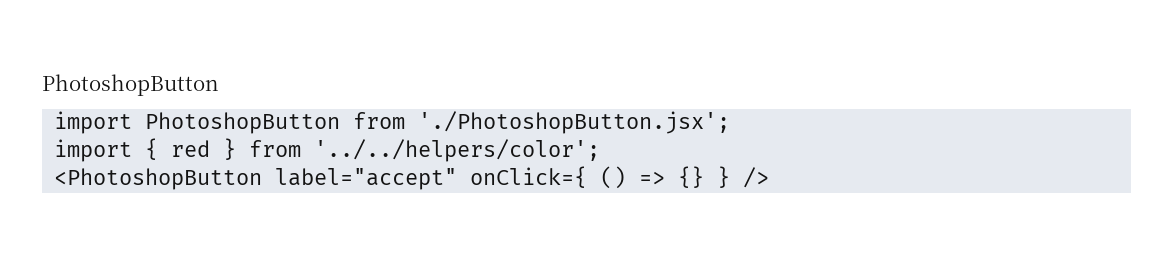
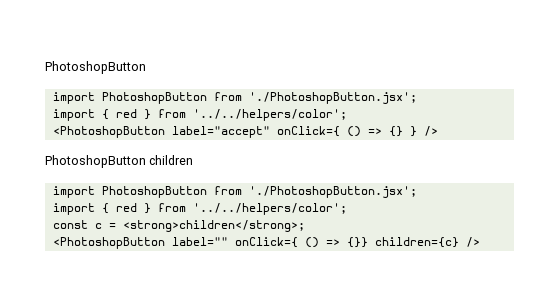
+ PhotoshopButton children
+ import PhotoshopButton from './PhotoshopButton.jsx';
+ import { red } from '../../helpers/color';
+ const c = <strong>children</strong>;
+ <PhotoshopButton label="" onClick={ () => {}} children={c} />

